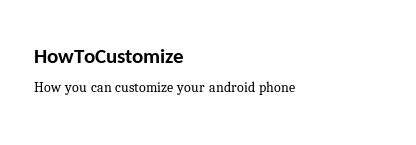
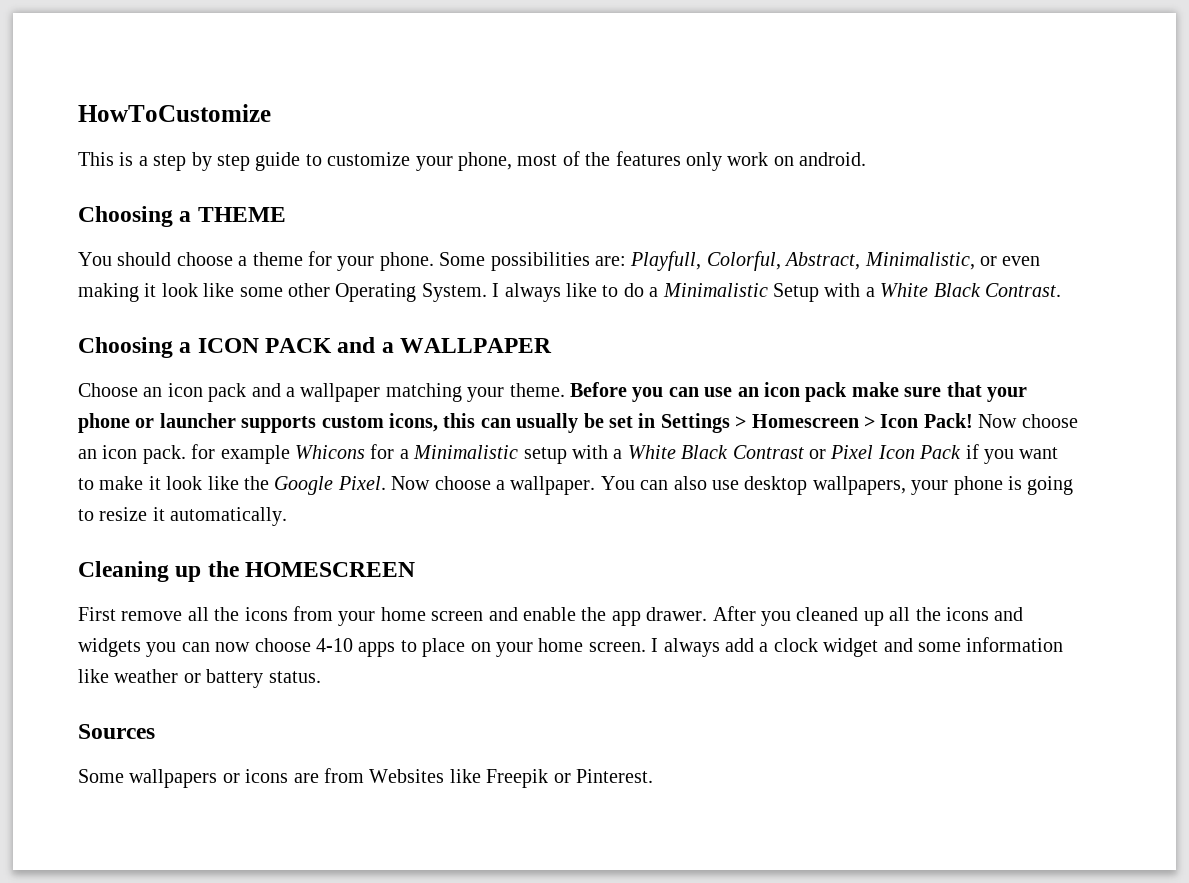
- How you can customize your android phone
+ This is a step by step guide to customize your phone, most of the features only work on android.
+ Choosing a THEME
+ You should choose a theme for your phone. Some possibilities are: Playfull, Colorful, Abstract, Minimalistic, or even making it look like some other Operating System. I always like to do a Minimalistic Setup with a White Black Contrast.
+ Choosing a ICON PACK and a WALLPAPER
+ Choose an icon pack and a wallpaper matching your theme. Before you can use an icon pack make sure that your phone or launcher supports custom icons, this can usually be set in Settings > Homescreen > Icon Pack! Now choose an icon pack. for example Whicons for a Minimalistic setup with a White Black Contrast or Pixel Icon Pack if you want to make it look like the Google Pixel. Now choose a wallpaper. You can also use desktop wallpapers, your phone is going to resize it automatically.
+ Cleaning up the HOMESCREEN
+ First remove all the icons from your home screen and enable the app drawer. After you cleaned up all the icons and widgets you can now choose 4-10 apps to place on your home screen. I always add a clock widget and some information like weather or battery status.
+ Sources
+ Some wallpapers or icons are from Websites like Freepik or Pinterest.

